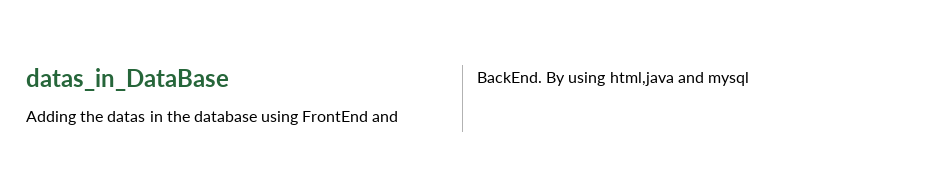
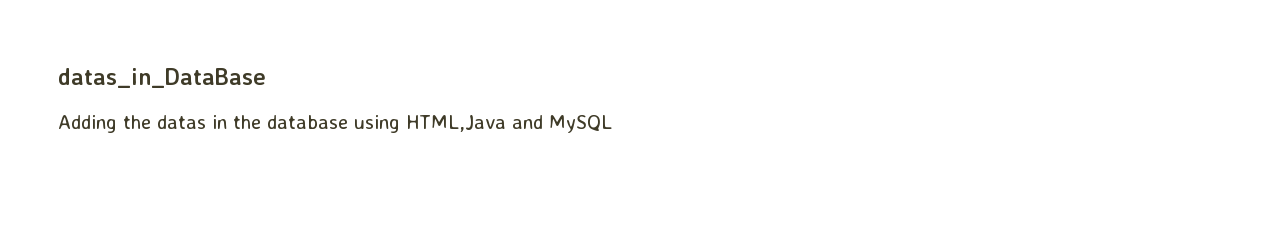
- Adding the datas in the database using FrontEnd and BackEnd. By using html,java and mysql
+ Adding the datas in the database using HTML,Java and MySQL

